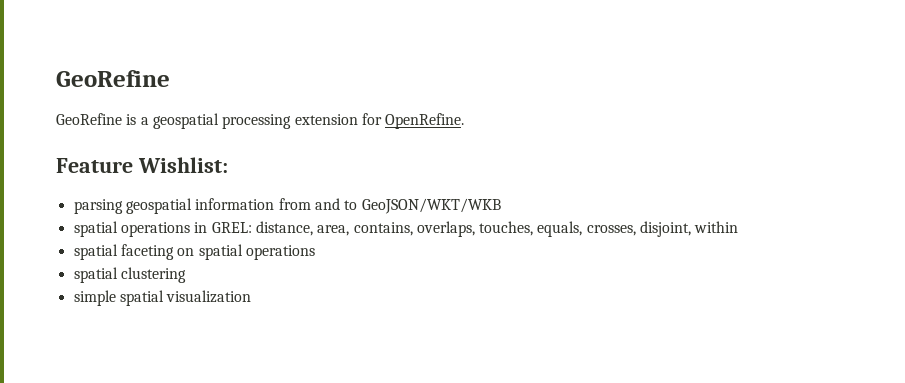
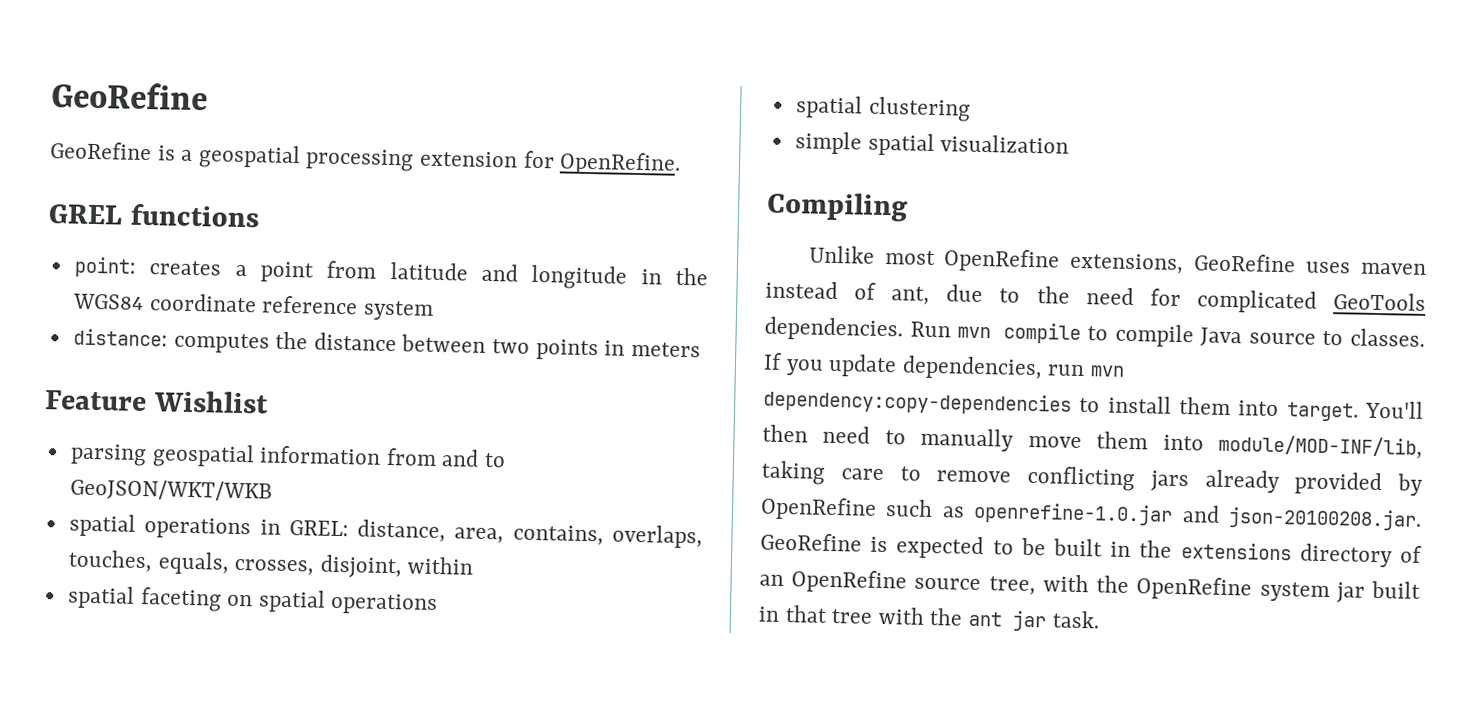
+ GREL functions
+ point: creates a point from latitude and longitude in the WGS84 coordinate reference system
+ distance: computes the distance between two points in meters
- Feature Wishlist:
+ Feature Wishlist
+ Compiling
+ Unlike most OpenRefine extensions, GeoRefine uses maven instead of ant, due to the need for complicated GeoTools dependencies. Run mvn compile to compile Java source to classes. If you update dependencies, run mvn dependency:copy-dependencies to install them into target. You'll then need to manually move them into module/MOD-INF/lib, taking care to remove conflicting jars already provided by OpenRefine such as openrefine-1.0.jar and json-20100208.jar. GeoRefine is expected to be built in the extensions directory of an OpenRefine source tree, with the OpenRefine system jar built in that tree with the ant jar task.

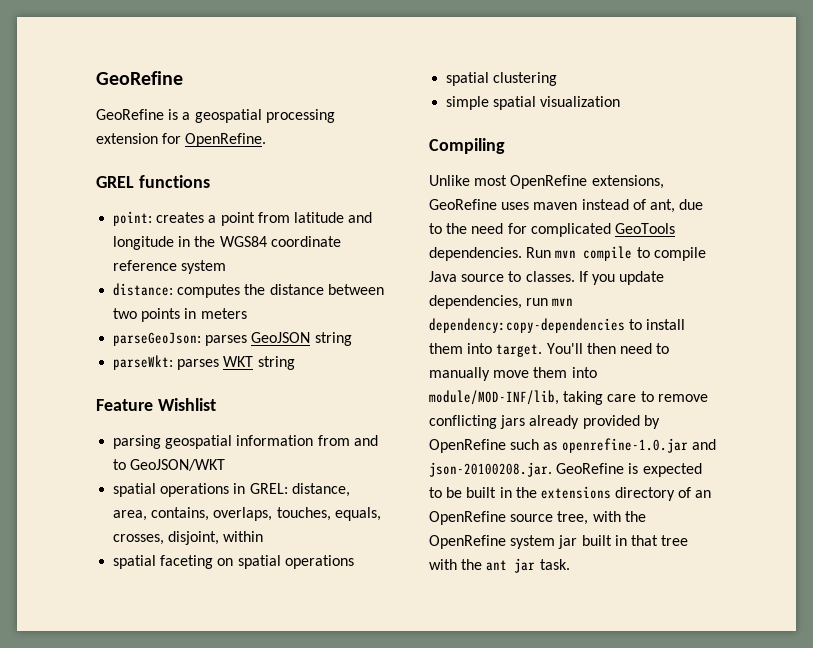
+ parseGeoJson: parses GeoJSON string
+ parseWkt: parses WKT string
- parsing geospatial information from and to GeoJSON/WKT/WKB
+ parsing geospatial information from and to GeoJSON/WKT

